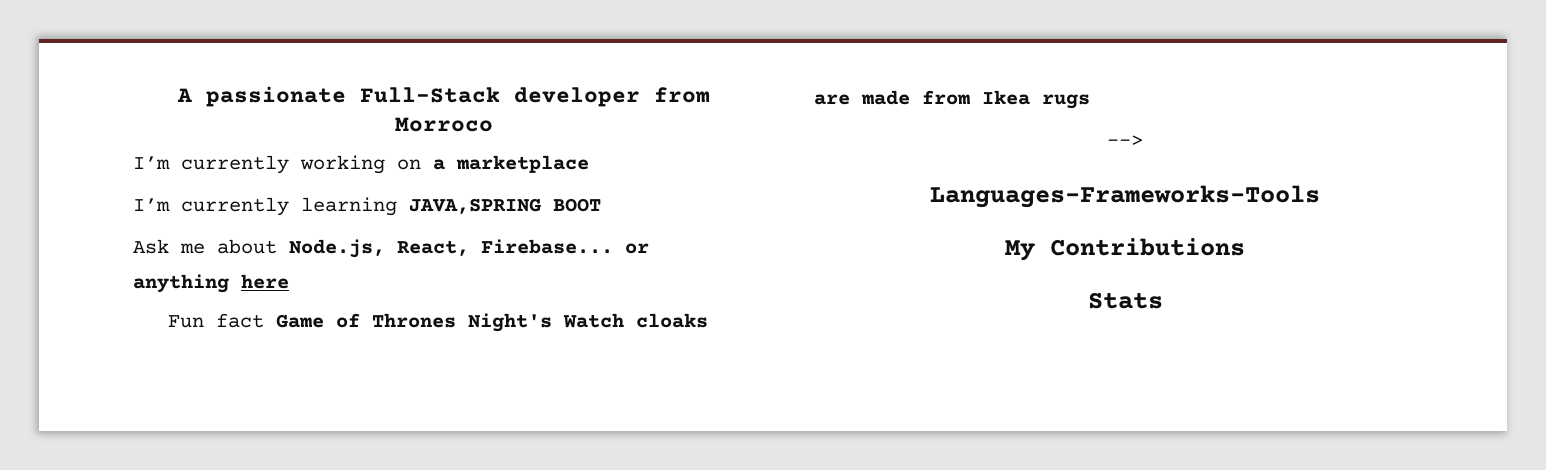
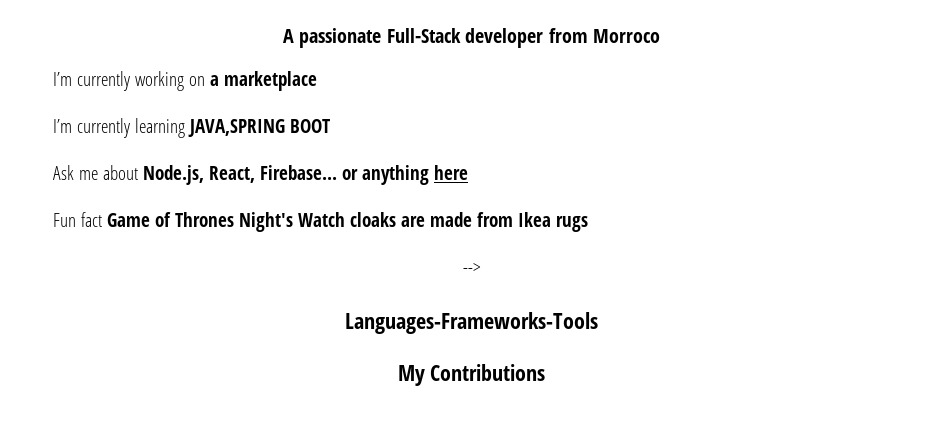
- Stats

